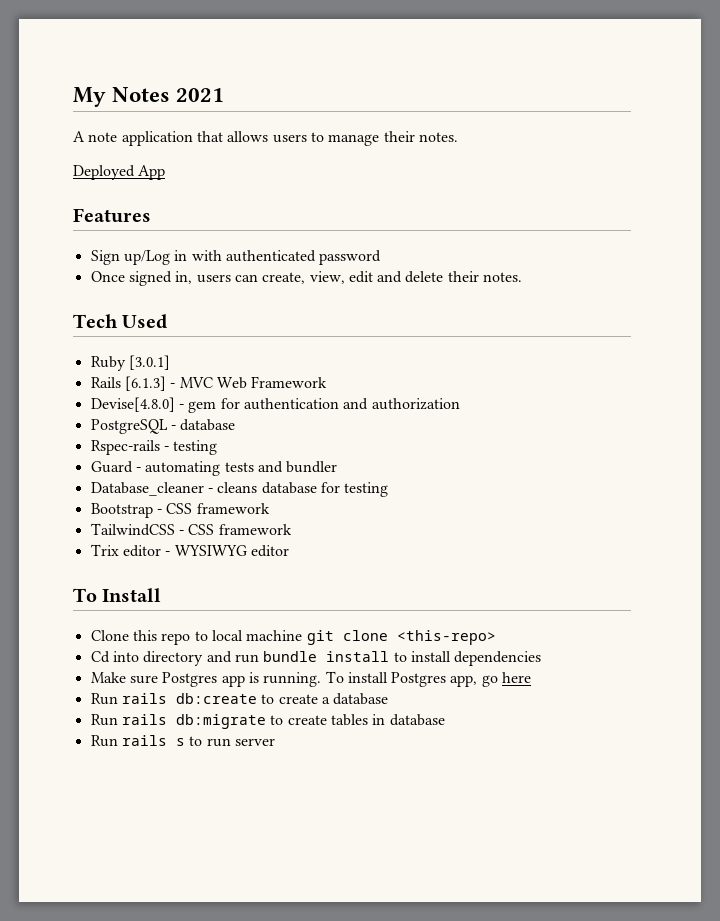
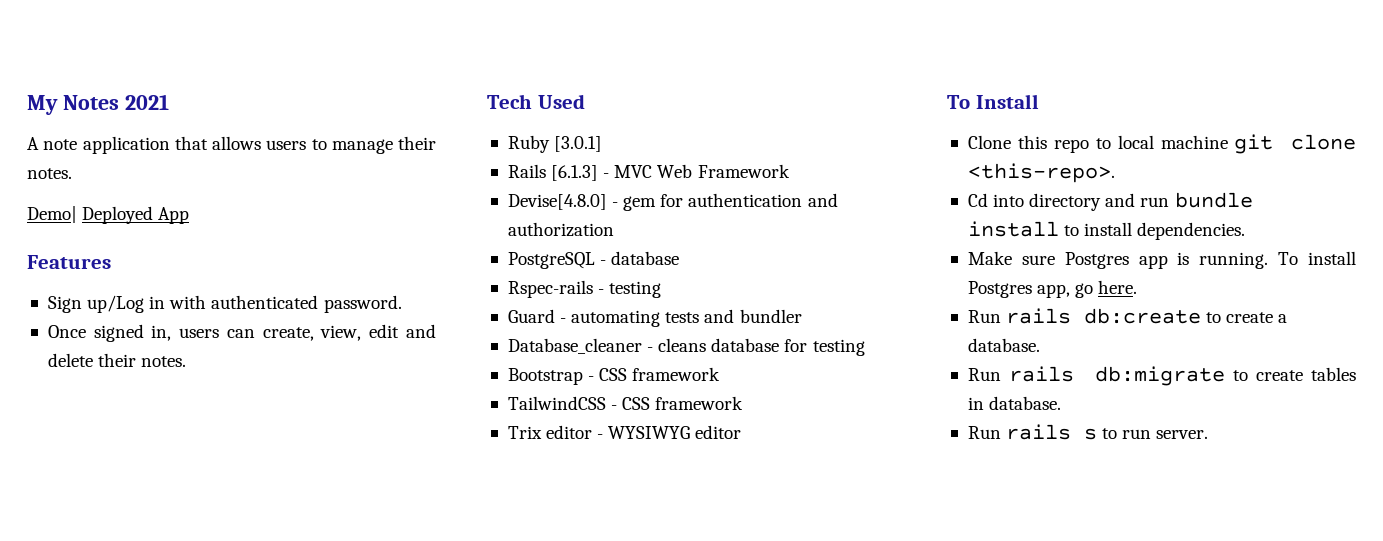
- Deployed App
+ Demo| Deployed App
- Sign up/Log in with authenticated password
+ Sign up/Log in with authenticated password.
- Clone this repo to local machine git clone <this-repo>
+ Clone this repo to local machine git clone <this-repo>.
- Cd into directory and run bundle install to install dependencies
+ Cd into directory and run bundle install to install dependencies.
- To install Postgres app, go here
+ To install Postgres app, go here.
- Run rails db:create to create a database
+ Run rails db:create to create a database.
- Run rails db:migrate to create tables in database
+ Run rails db:migrate to create tables in database.
- Run rails s to run server
+ Run rails s to run server.

